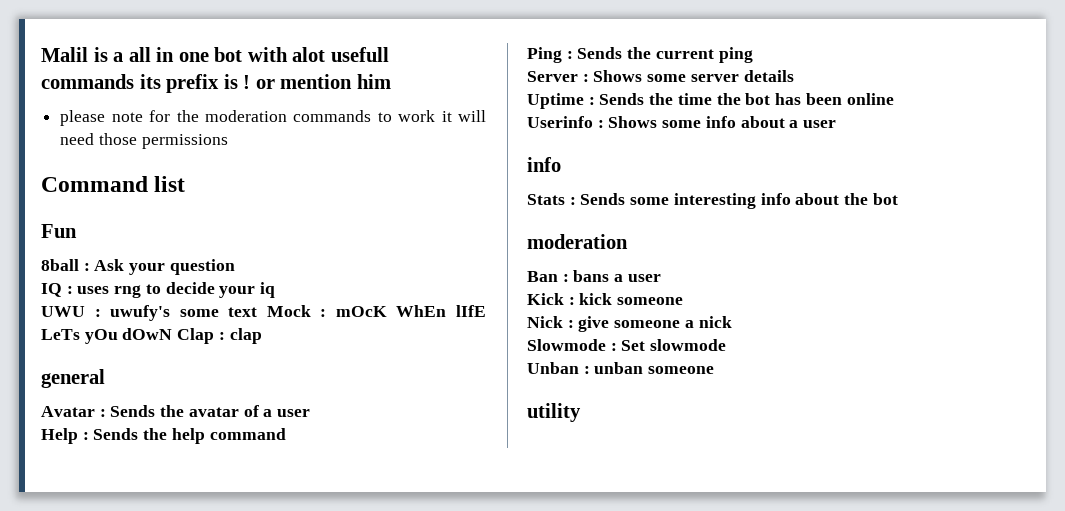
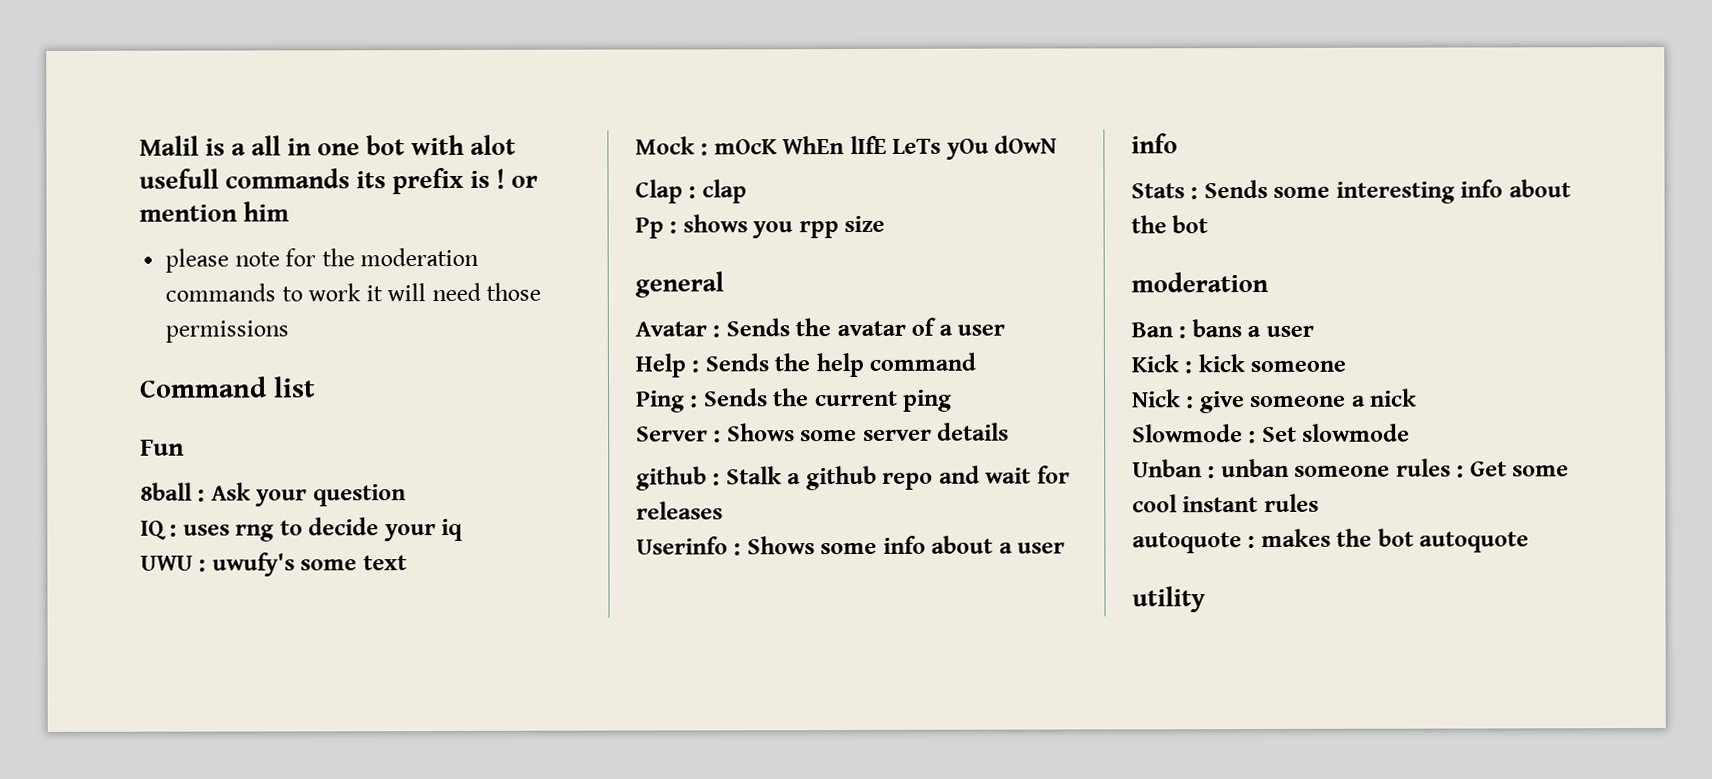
- UWU : uwufy's some text Mock : mOcK WhEn lIfE LeTs yOu dOwN Clap : clap
+ UWU : uwufy's some text
+ Mock : mOcK WhEn lIfE LeTs yOu dOwN
+ Clap : clap
+ Pp : shows you rpp size
- Uptime : Sends the time the bot has been online
+ github : Stalk a github repo and wait for releases
- Unban : unban someone
+ Unban : unban someone rules : Get some cool instant rules
+ autoquote : makes the bot autoquote

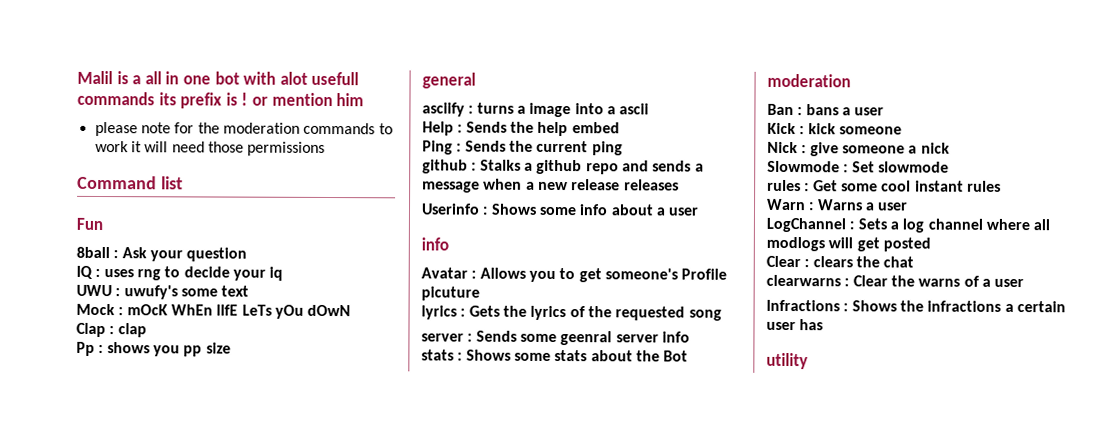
- Pp : shows you rpp size
+ Pp : shows you pp size
- Avatar : Sends the avatar of a user
+ asciify : turns a image into a ascii
- Help : Sends the help command
+ Help : Sends the help embed
- Server : Shows some server details
- github : Stalk a github repo and wait for releases
+ github : Stalks a github repo and sends a message when a new release releases
- Stats : Sends some interesting info about the bot
+ Avatar : Allows you to get someone's Profile picuture
+ lyrics : Gets the lyrics of the requested song
+ server : Sends some geenral server info
+ stats : Shows some stats about the Bot
- Unban : unban someone rules : Get some cool instant rules
+ rules : Get some cool instant rules
- autoquote : makes the bot autoquote
+ Warn : Warns a user
+ LogChannel : Sets a log channel where all modlogs will get posted
+ Clear : clears the chat
+ clearwarns : Clear the warns of a user
+ Infractions : Shows the infractions a certain user has

